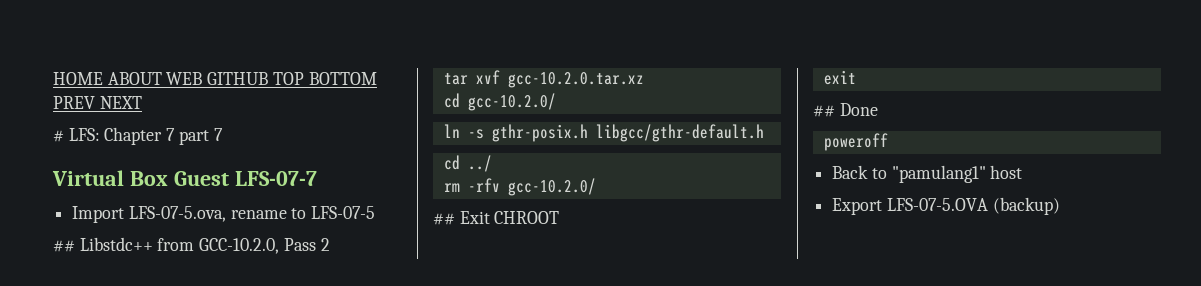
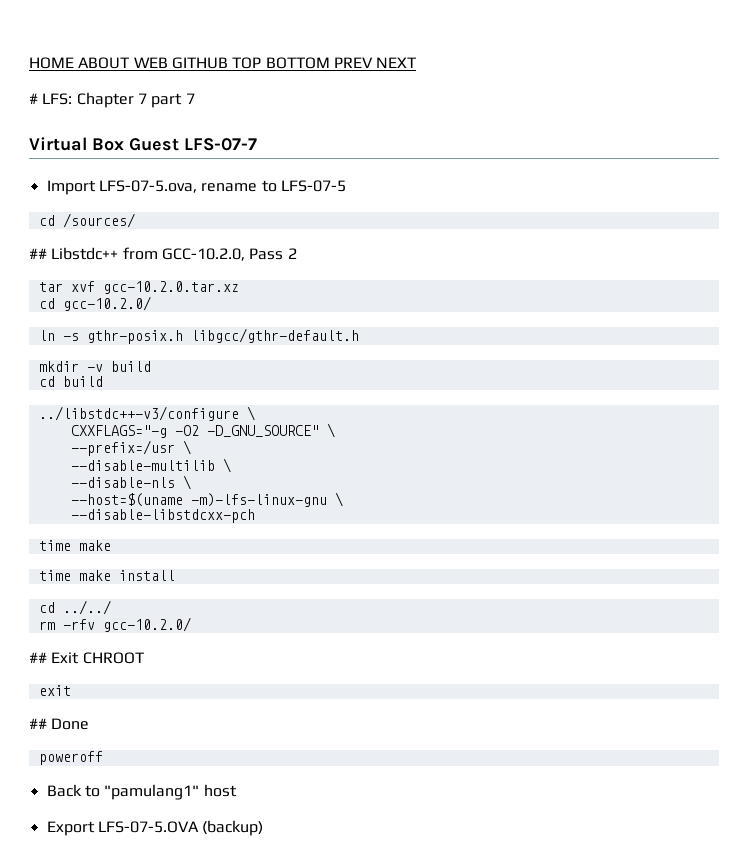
+ cd /sources/
- cd ../
+ mkdir -v build
+ cd build
+ ../libstdc++-v3/configure \
+ CXXFLAGS="-g -O2 -D_GNU_SOURCE" \
+ --prefix=/usr \
+ --disable-multilib \
+ --disable-nls \
+ --host=$(uname -m)-lfs-linux-gnu \
+ --disable-libstdcxx-pch
+ time make
+ time make install
+ cd ../../

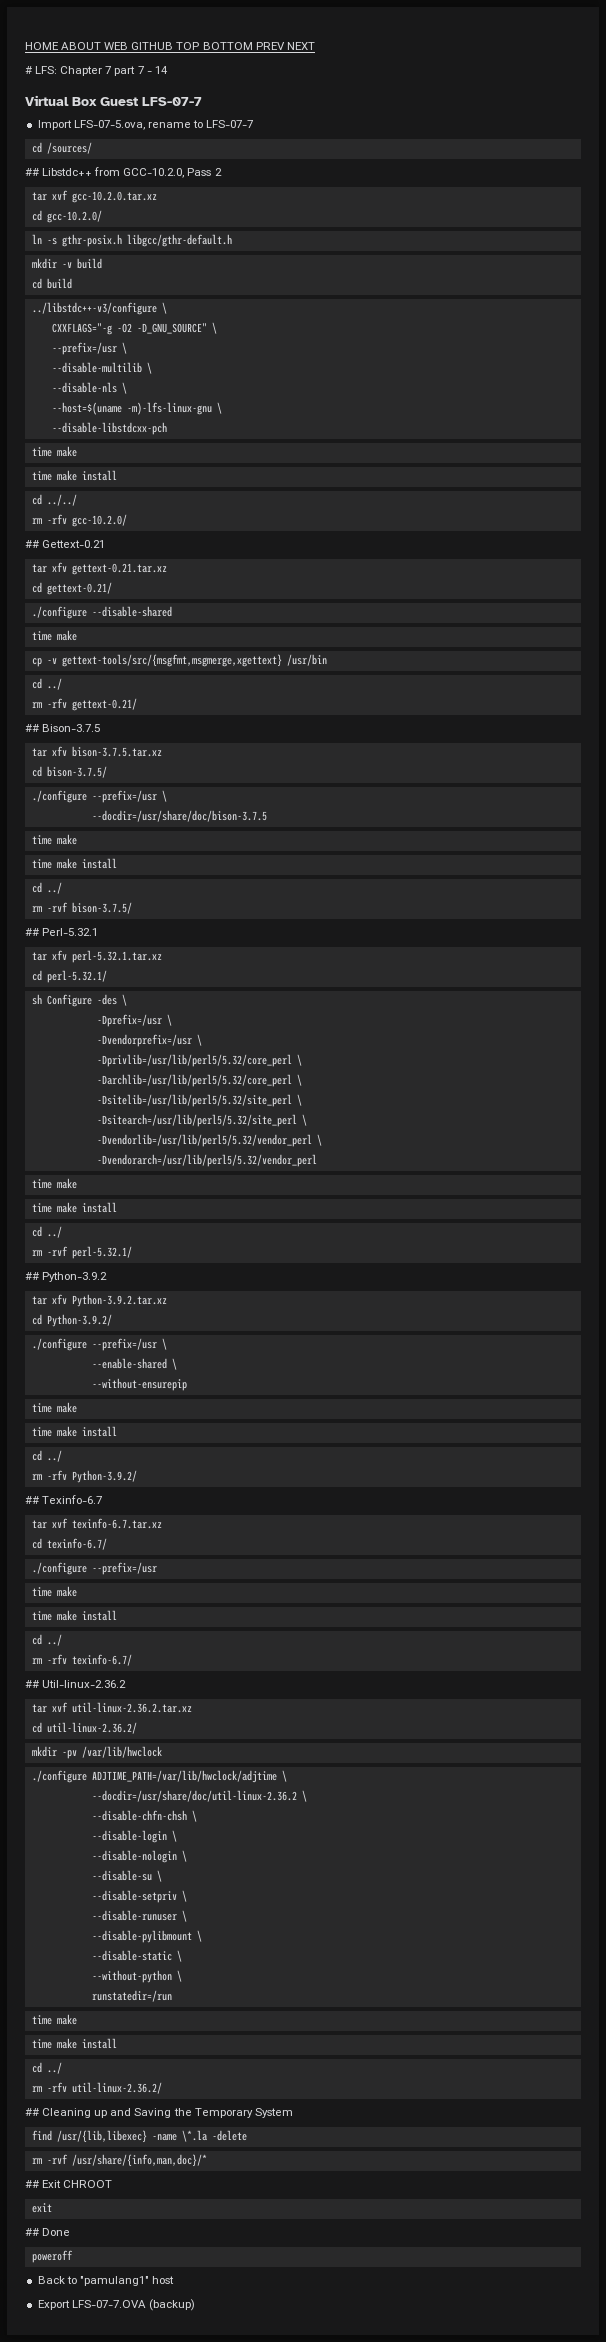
- # LFS: Chapter 7 part 7
+ # LFS: Chapter 7 part 7 - 14
- Import LFS-07-5.ova, rename to LFS-07-5
+ Import LFS-07-5.ova, rename to LFS-07-7
+ ## Gettext-0.21
+ tar xfv gettext-0.21.tar.xz
+ cd gettext-0.21/
+ ./configure --disable-shared
+ time make
+ cp -v gettext-tools/src/{msgfmt,msgmerge,xgettext} /usr/bin
+ cd ../
+ rm -rfv gettext-0.21/
+ ## Bison-3.7.5
+ tar xfv bison-3.7.5.tar.xz
+ cd bison-3.7.5/
+ ./configure --prefix=/usr \
+ --docdir=/usr/share/doc/bison-3.7.5
+ time make
+ time make install
+ cd ../
+ rm -rvf bison-3.7.5/
+ ## Perl-5.32.1
+ tar xfv perl-5.32.1.tar.xz
+ cd perl-5.32.1/
+ sh Configure -des \
+ -Dprefix=/usr \
+ -Dvendorprefix=/usr \
+ -Dprivlib=/usr/lib/perl5/5.32/core_perl \
+ -Darchlib=/usr/lib/perl5/5.32/core_perl \
+ -Dsitelib=/usr/lib/perl5/5.32/site_perl \
+ -Dsitearch=/usr/lib/perl5/5.32/site_perl \
+ -Dvendorlib=/usr/lib/perl5/5.32/vendor_perl \
+ -Dvendorarch=/usr/lib/perl5/5.32/vendor_perl
+ time make
+ time make install
+ cd ../
+ rm -rvf perl-5.32.1/
+ ## Python-3.9.2
+ tar xfv Python-3.9.2.tar.xz
+ cd Python-3.9.2/
+ ./configure --prefix=/usr \
+ --enable-shared \
+ --without-ensurepip
+ time make
+ time make install
+ cd ../
+ rm -rfv Python-3.9.2/
+ ## Texinfo-6.7
+ tar xvf texinfo-6.7.tar.xz
+ cd texinfo-6.7/
+ ./configure --prefix=/usr
+ time make
+ time make install
+ cd ../
+ rm -rfv texinfo-6.7/
+ ## Util-linux-2.36.2
+ tar xvf util-linux-2.36.2.tar.xz
+ cd util-linux-2.36.2/
+ mkdir -pv /var/lib/hwclock
+ ./configure ADJTIME_PATH=/var/lib/hwclock/adjtime \
+ --docdir=/usr/share/doc/util-linux-2.36.2 \
+ --disable-chfn-chsh \
+ --disable-login \
+ --disable-nologin \
+ --disable-su \
+ --disable-setpriv \
+ --disable-runuser \
+ --disable-pylibmount \
+ --disable-static \
+ --without-python \
+ runstatedir=/run
+ time make
+ time make install
+ cd ../
+ rm -rfv util-linux-2.36.2/
+ ## Cleaning up and Saving the Temporary System
+ find /usr/{lib,libexec} -name \*.la -delete
+ rm -rvf /usr/share/{info,man,doc}/*
- Export LFS-07-5.OVA (backup)
+ Export LFS-07-7.OVA (backup)

